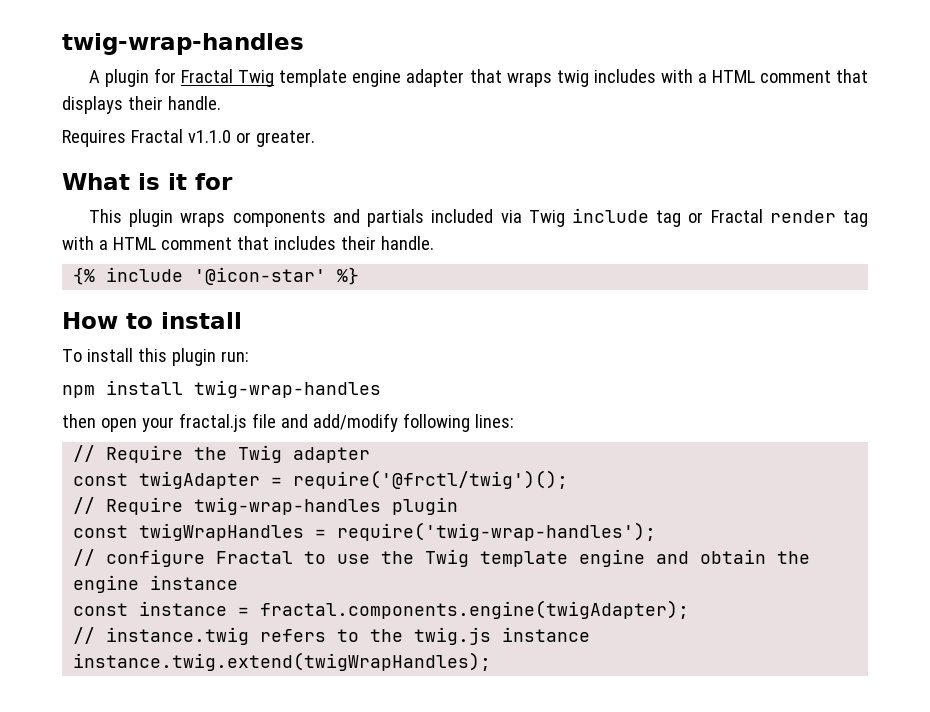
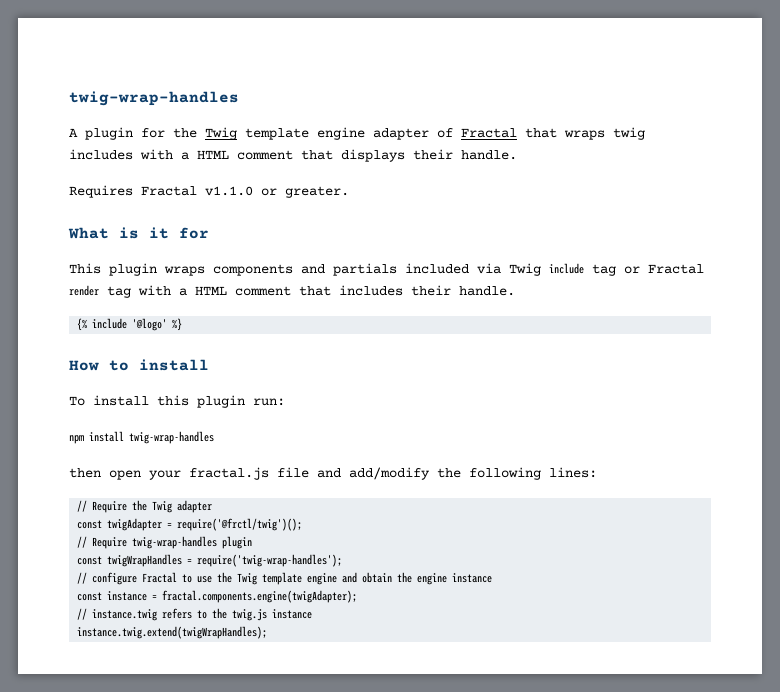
- A plugin for Fractal Twig template engine adapter that wraps twig includes with a HTML comment that displays their handle.
+ A plugin for the Twig template engine adapter of Fractal that wraps twig includes with a HTML comment that displays their handle.
- {% include '@icon-star' %}
+ {% include '@logo' %}
- then open your fractal.js file and add/modify following lines:
+ then open your fractal.js file and add/modify the following lines:

